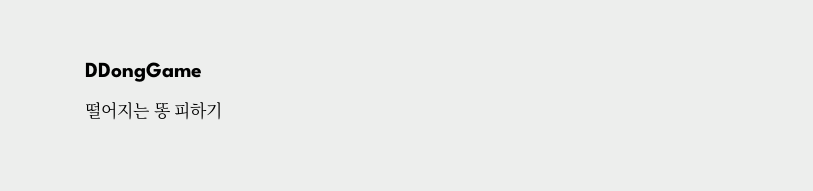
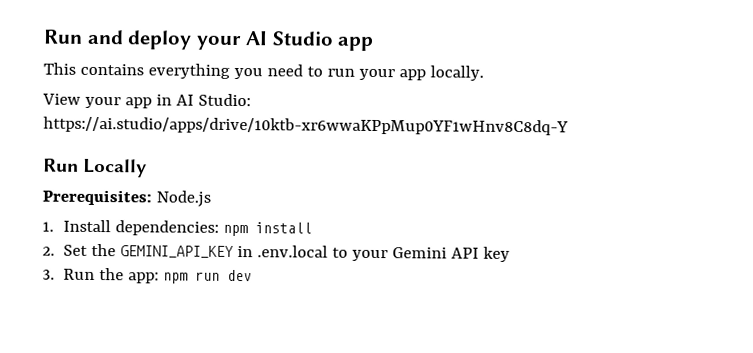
- DDongGame
- 떨어지는 똥 피하기
+ Run and deploy your AI Studio app
+ This contains everything you need to run your app locally.
+ View your app in AI Studio: https://ai.studio/apps/drive/10ktb-xr6wwaKPpMup0YF1wHnv8C8dq-Y
+ Run Locally
+ Prerequisites: Node.js
+ 1. Install dependencies: npm install
+ 2. Set the GEMINI_API_KEY in .env.local to your Gemini API key
+ 3. Run the app: npm run dev

